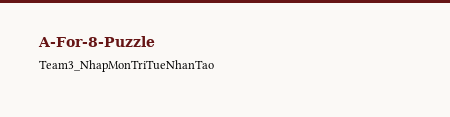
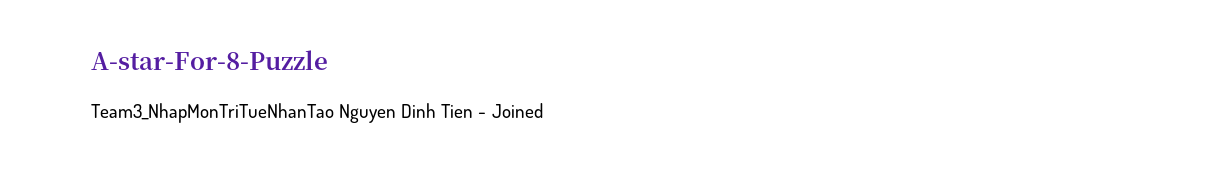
- A-For-8-Puzzle
+ A-star-For-8-Puzzle
- Team3_NhapMonTriTueNhanTao
+ Team3_NhapMonTriTueNhanTao Nguyen Dinh Tien - Joined

